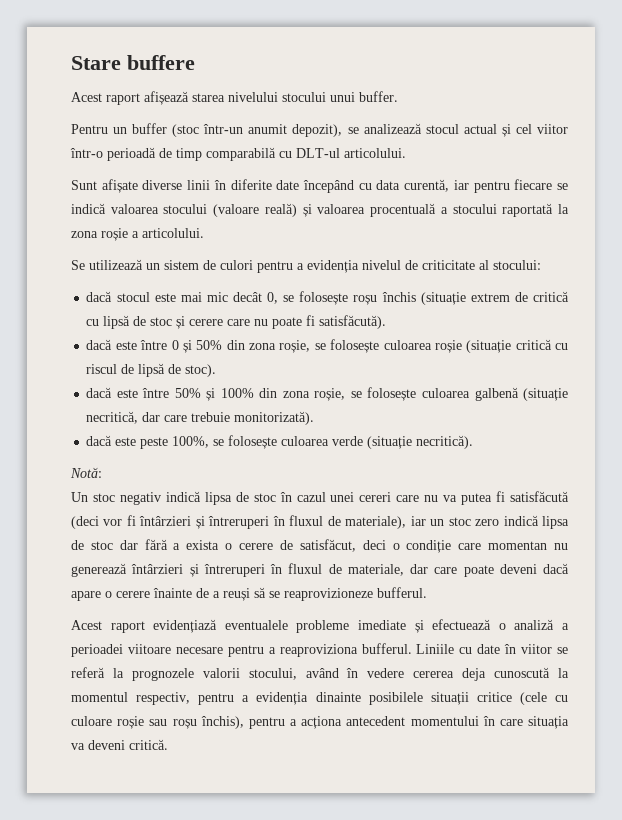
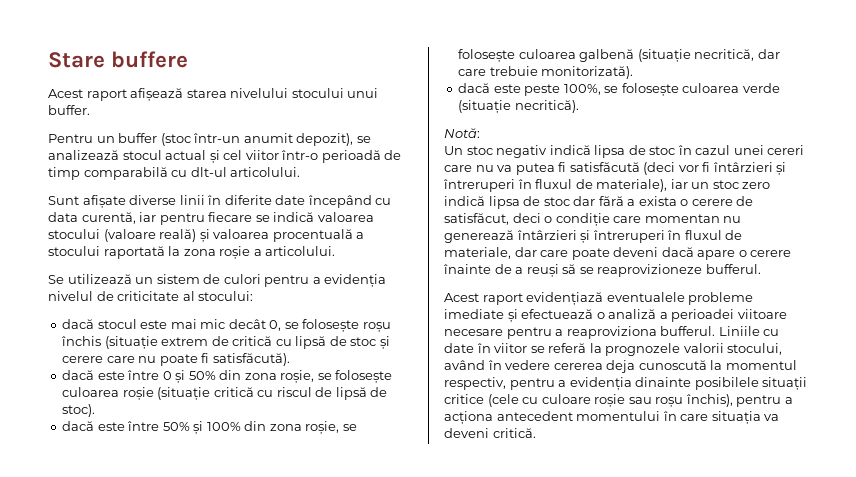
- Pentru un buffer (stoc într-un anumit depozit), se analizează stocul actual și cel viitor într-o perioadă de timp comparabilă cu DLT-ul articolului.
+ Pentru un buffer (stoc într-un anumit depozit), se analizează stocul actual și cel viitor într-o perioadă de timp comparabilă cu dlt-ul articolului.

